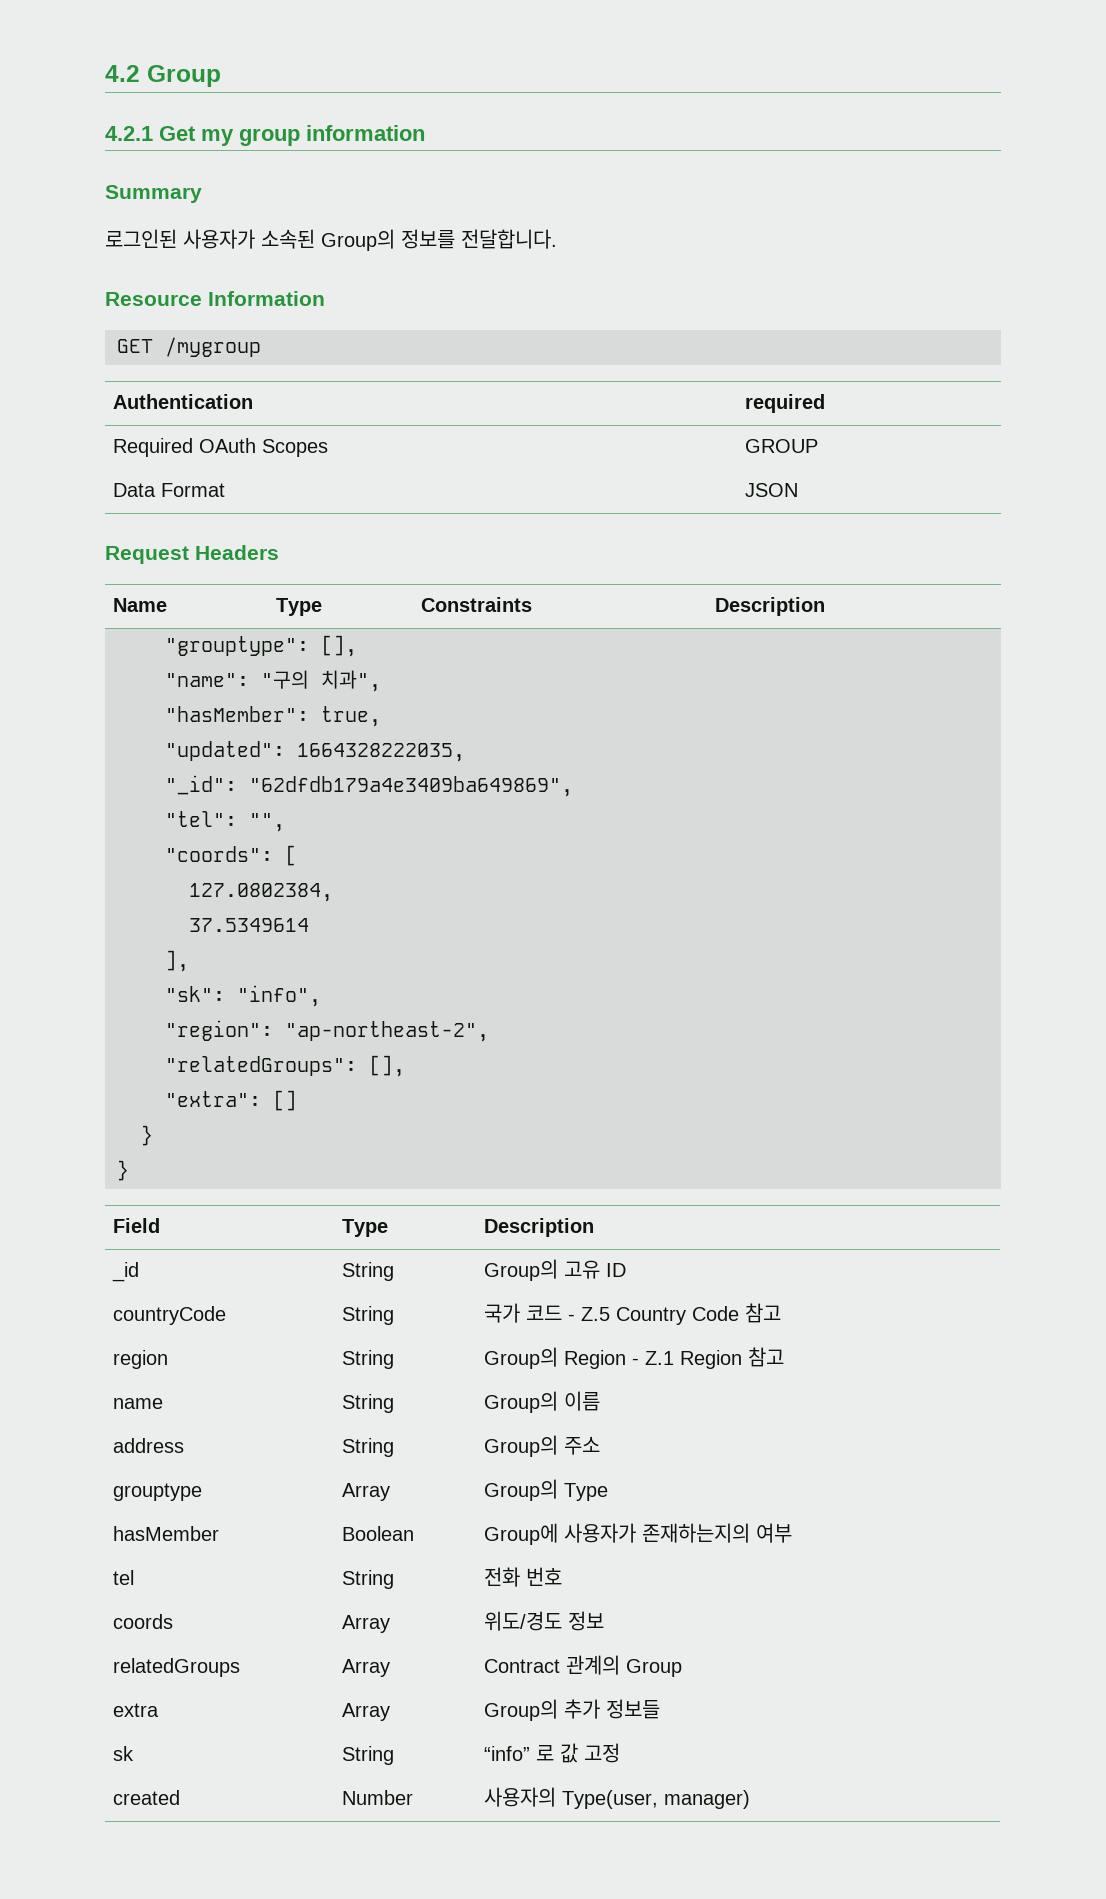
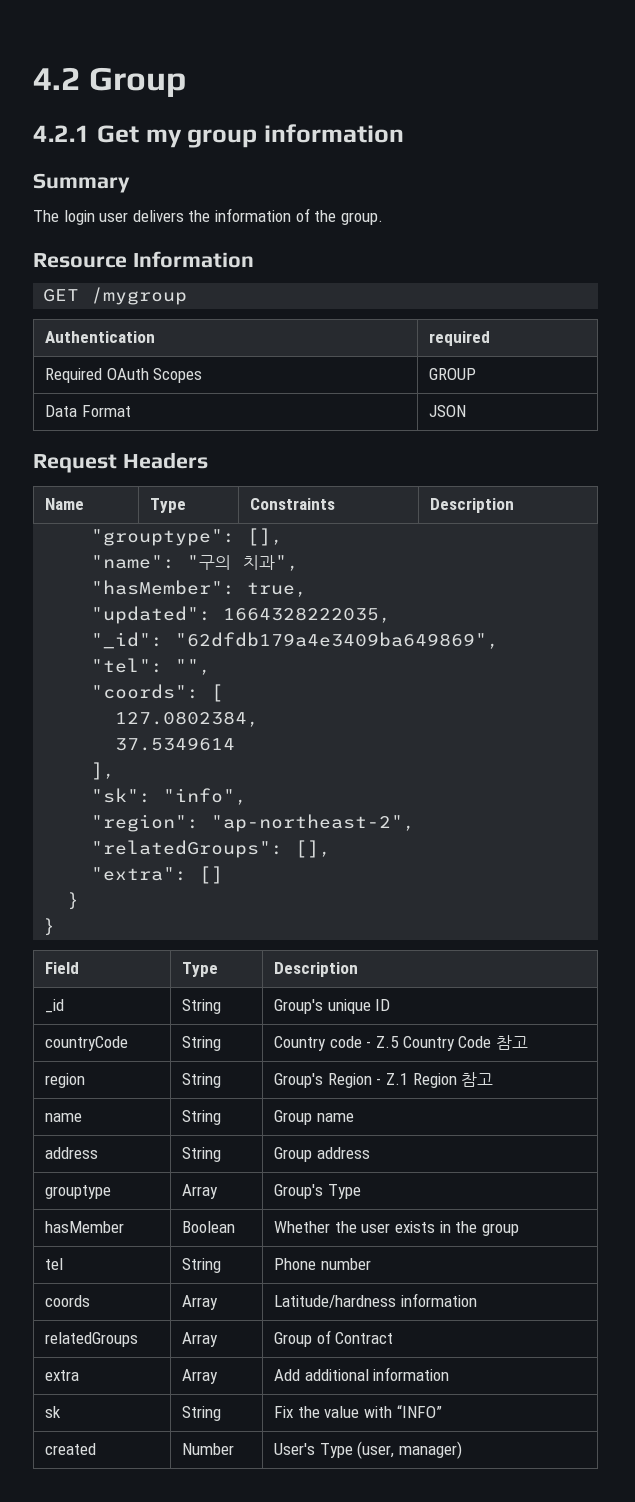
- 로그인된 사용자가 소속된 Group의 정보를 전달합니다.
+ The login user delivers the information of the group.
- _id | String | Group의 고유 ID
+ _id | String | Group's unique ID
- countryCode | String | 국가 코드 - Z.5 Country Code 참고
+ countryCode | String | Country code - Z.5 Country Code 참고
- region | String | Group의 Region - Z.1 Region 참고
+ region | String | Group's Region - Z.1 Region 참고
- name | String | Group의 이름
+ name | String | Group name
- address | String | Group의 주소
+ address | String | Group address
- grouptype | Array | Group의 Type
+ grouptype | Array | Group's Type
- hasMember | Boolean | Group에 사용자가 존재하는지의 여부
+ hasMember | Boolean | Whether the user exists in the group
- tel | String | 전화 번호
+ tel | String | Phone number
- coords | Array | 위도/경도 정보
+ coords | Array | Latitude/hardness information
- relatedGroups | Array | Contract 관계의 Group
+ relatedGroups | Array | Group of Contract
- extra | Array | Group의 추가 정보들
+ extra | Array | Add additional information
- sk | String | “info” 로 값 고정
+ sk | String | Fix the value with “INFO”
- created | Number | 사용자의 Type(user, manager)
+ created | Number | User's Type (user, manager)

